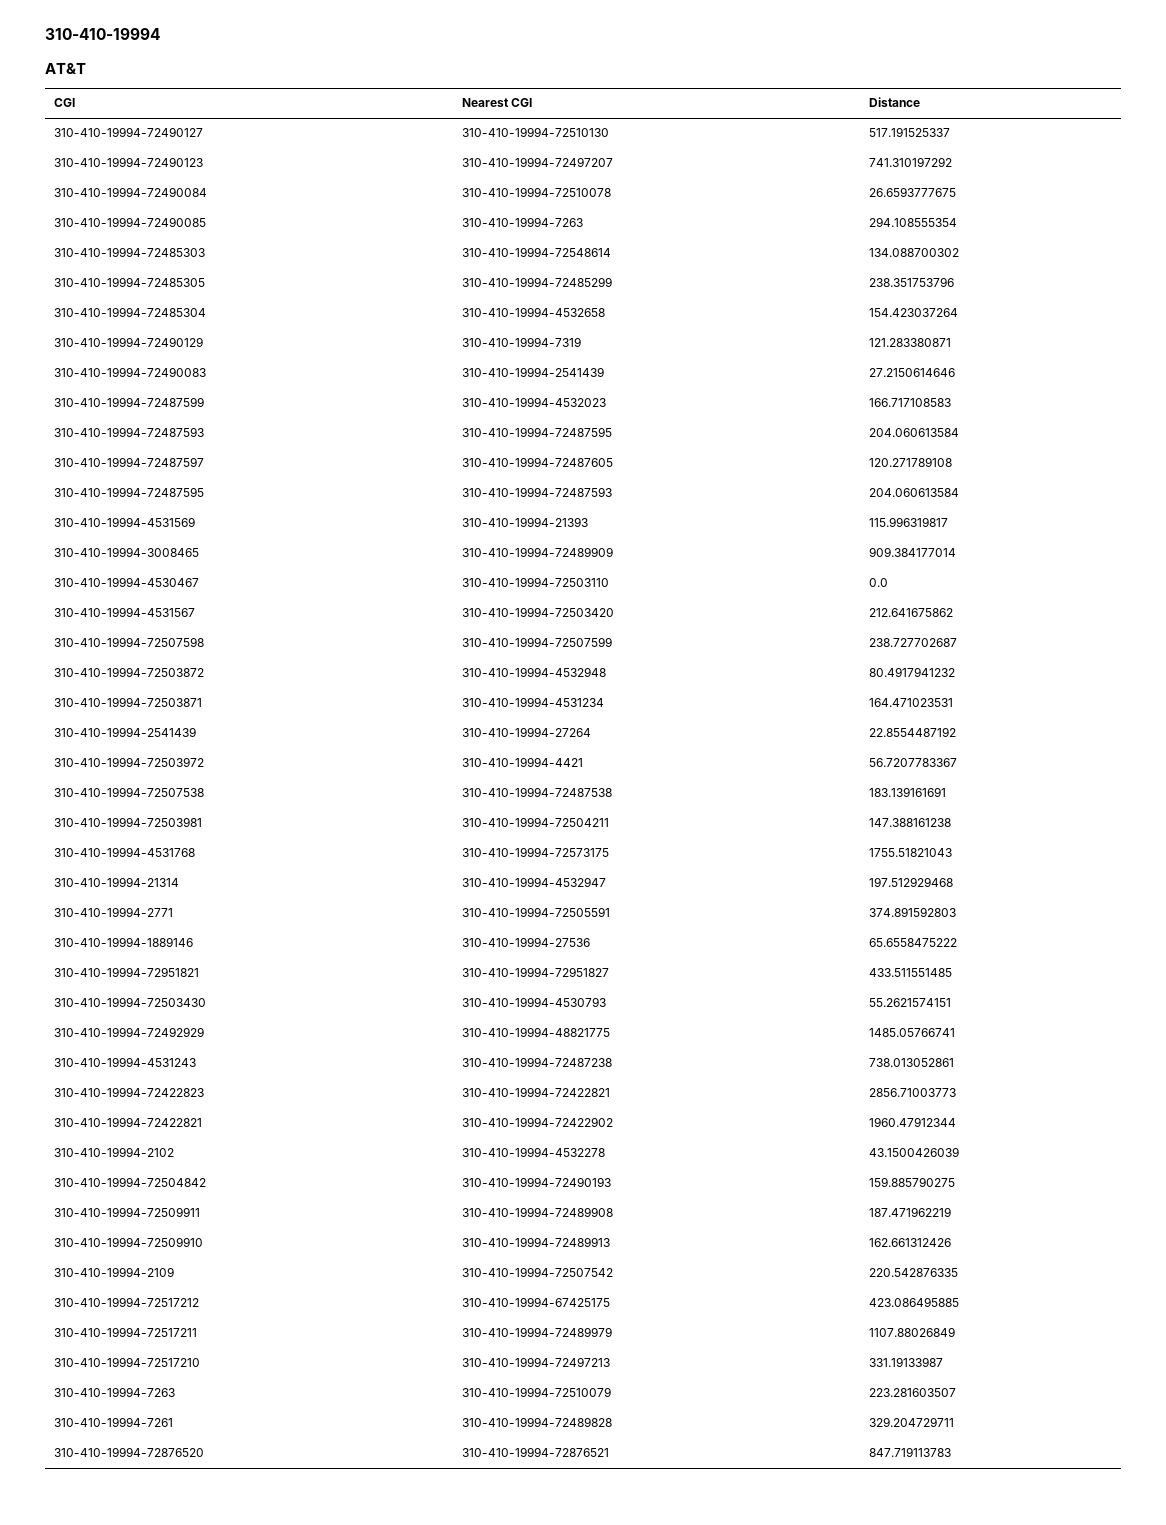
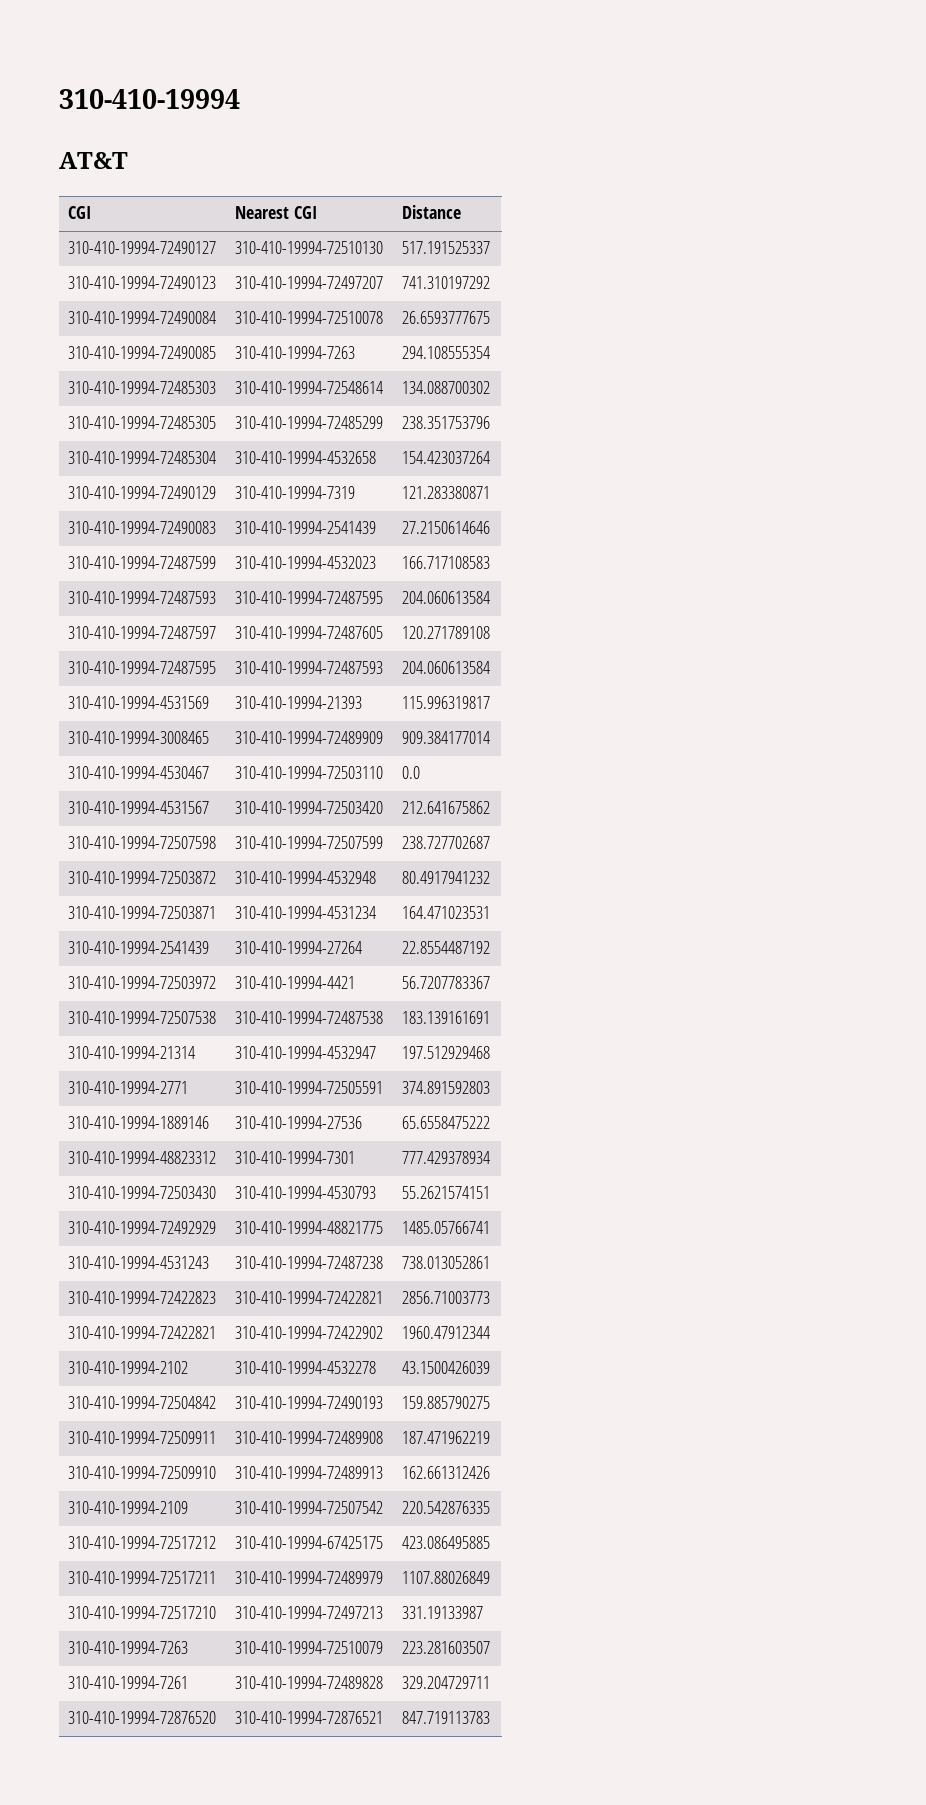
- 310-410-19994-72503981 | 310-410-19994-72504211 | 147.388161238
- 310-410-19994-4531768 | 310-410-19994-72573175 | 1755.51821043
- 310-410-19994-72951821 | 310-410-19994-72951827 | 433.511551485
+ 310-410-19994-48823312 | 310-410-19994-7301 | 777.429378934

